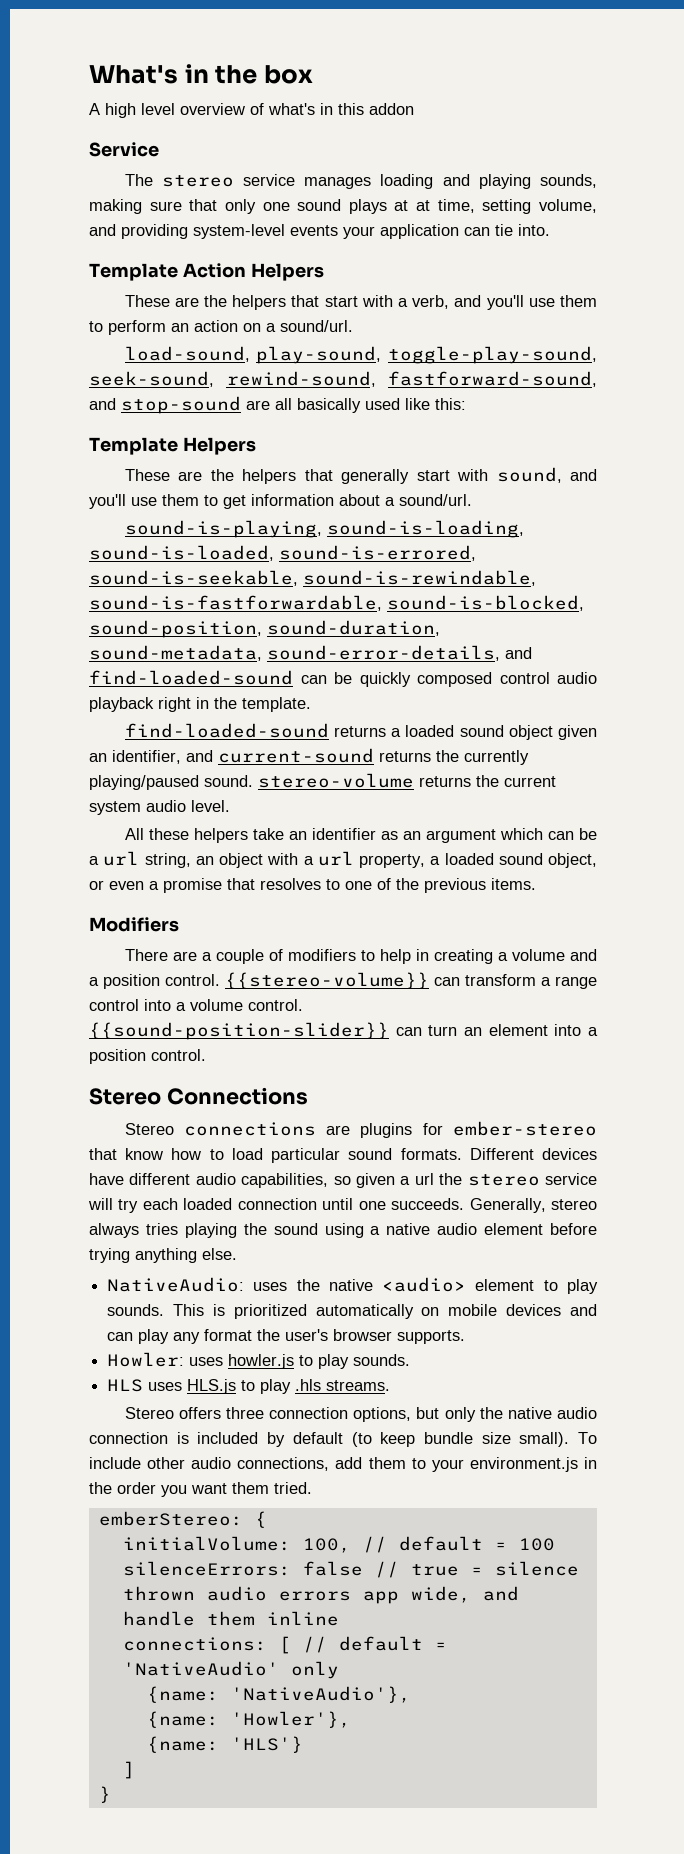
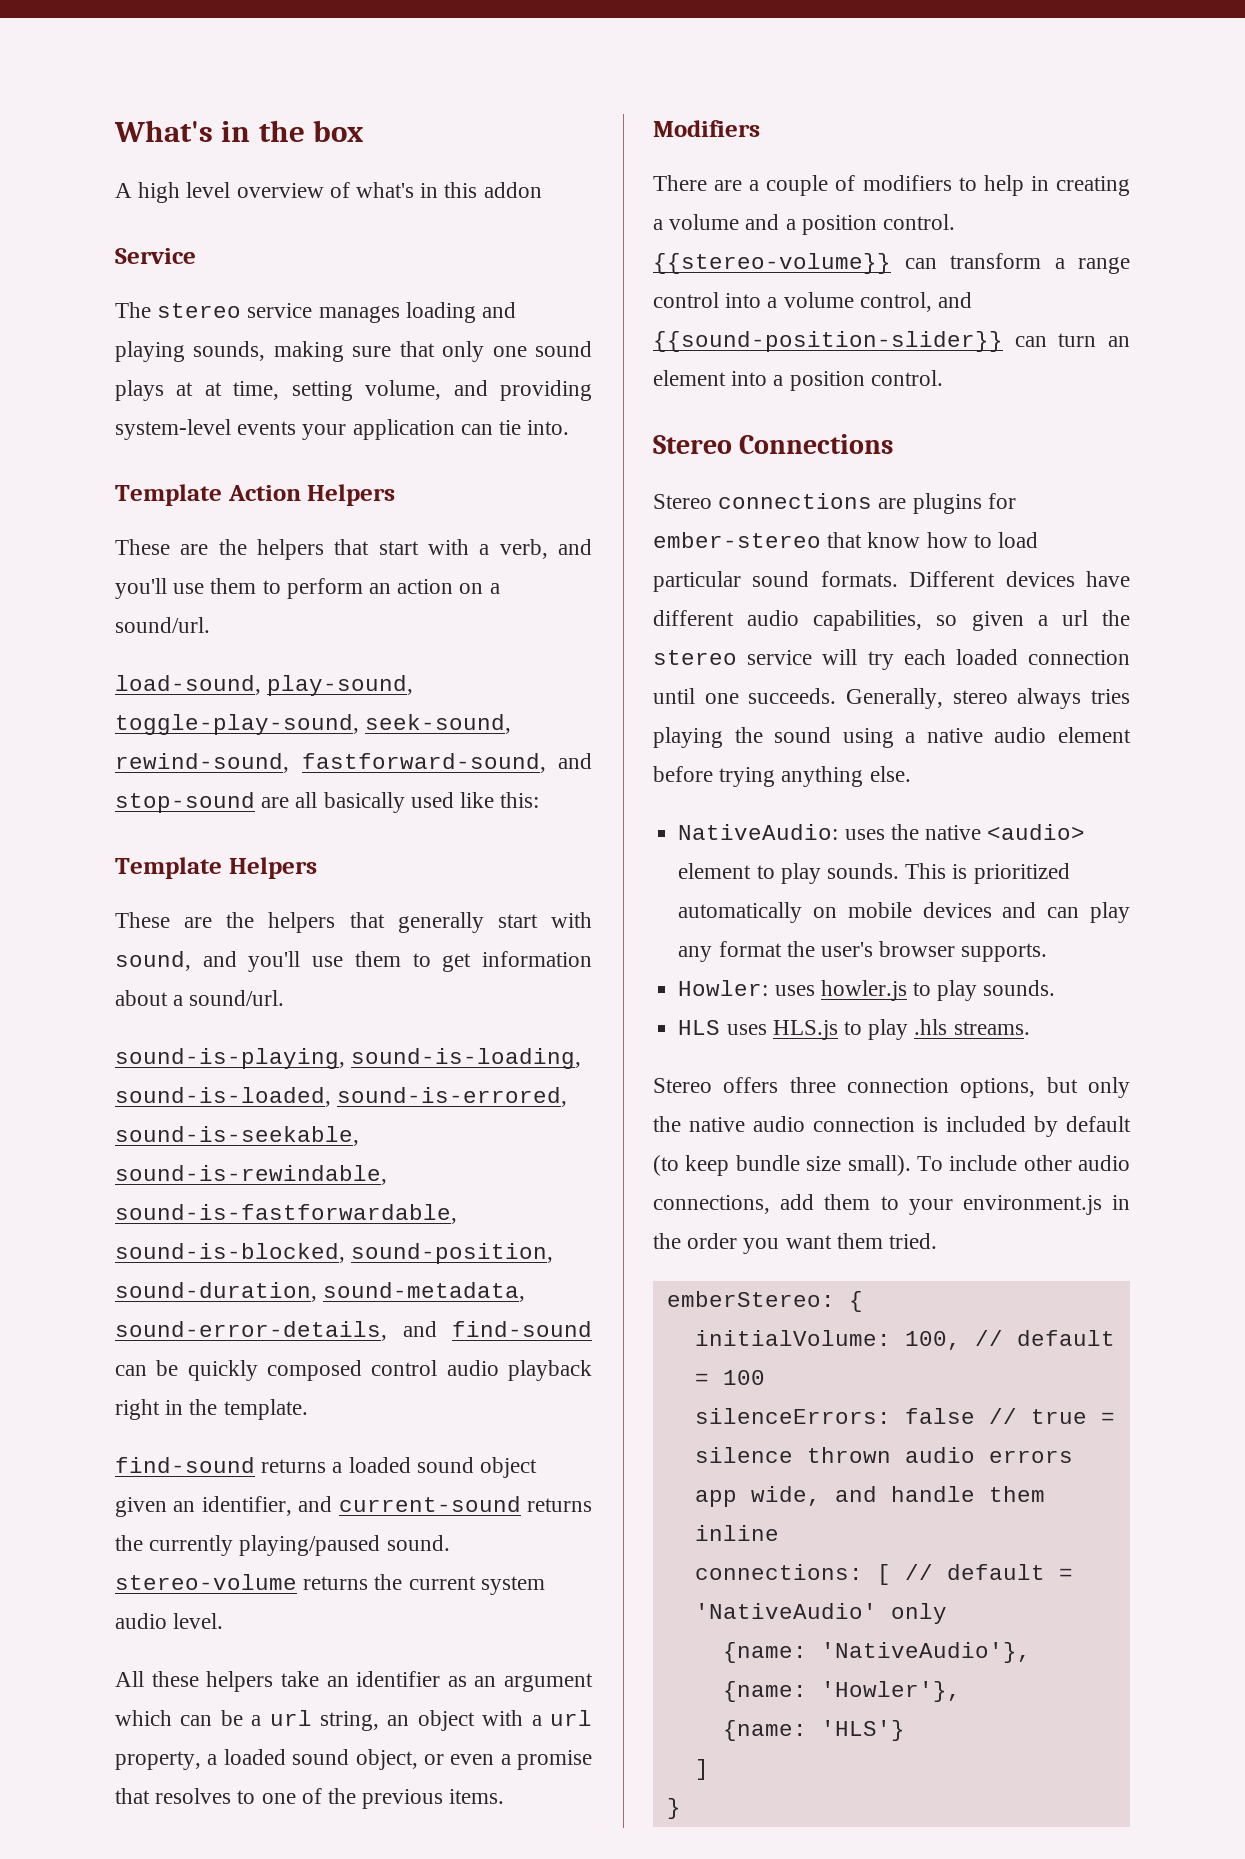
- sound-is-playing, sound-is-loading, sound-is-loaded, sound-is-errored, sound-is-seekable, sound-is-rewindable, sound-is-fastforwardable, sound-is-blocked, sound-position, sound-duration, sound-metadata, sound-error-details, and find-loaded-sound can be quickly composed control audio playback right in the template.
+ sound-is-playing, sound-is-loading, sound-is-loaded, sound-is-errored, sound-is-seekable, sound-is-rewindable, sound-is-fastforwardable, sound-is-blocked, sound-position, sound-duration, sound-metadata, sound-error-details, and find-sound can be quickly composed control audio playback right in the template.
- find-loaded-sound returns a loaded sound object given an identifier, and current-sound returns the currently playing/paused sound. stereo-volume returns the current system audio level.
+ find-sound returns a loaded sound object given an identifier, and current-sound returns the currently playing/paused sound. stereo-volume returns the current system audio level.
- {{stereo-volume}} can transform a range control into a volume control. {{sound-position-slider}} can turn an element into a position control.
+ {{stereo-volume}} can transform a range control into a volume control, and {{sound-position-slider}} can turn an element into a position control.

